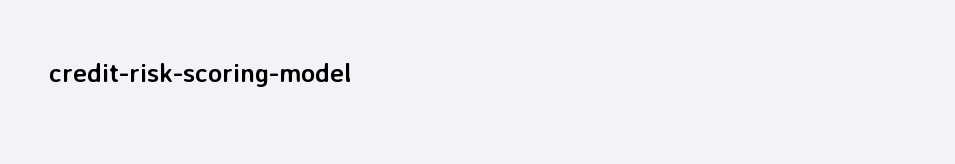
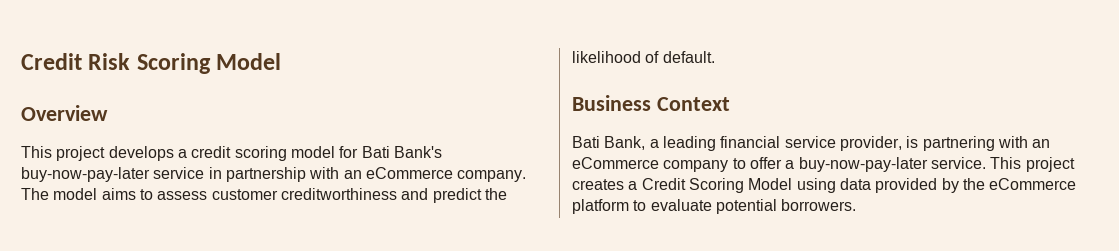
- credit-risk-scoring-model
+ Credit Risk Scoring Model
+ Overview
+ This project develops a credit scoring model for Bati Bank's buy-now-pay-later service in partnership with an eCommerce company. The model aims to assess customer creditworthiness and predict the likelihood of default.
+ Business Context
+ Bati Bank, a leading financial service provider, is partnering with an eCommerce company to offer a buy-now-pay-later service. This project creates a Credit Scoring Model using data provided by the eCommerce platform to evaluate potential borrowers.

